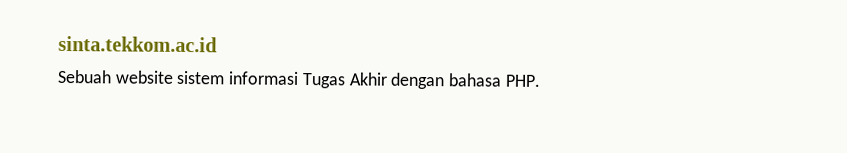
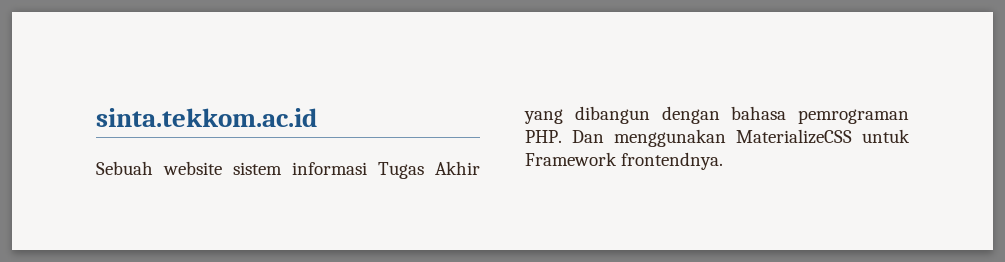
- Sebuah website sistem informasi Tugas Akhir dengan bahasa PHP.
+ Sebuah website sistem informasi Tugas Akhir yang dibangun dengan bahasa pemrograman PHP. Dan menggunakan MaterializeCSS untuk Framework frontendnya.

